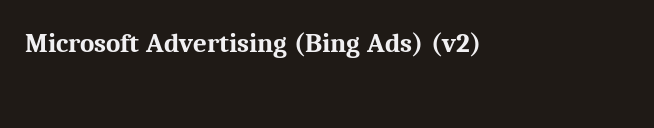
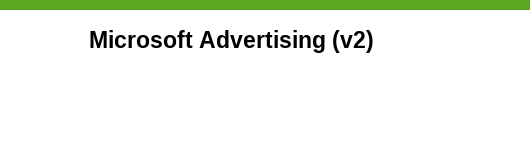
- Microsoft Advertising (Bing Ads) (v2)
+ Microsoft Advertising (v2)

